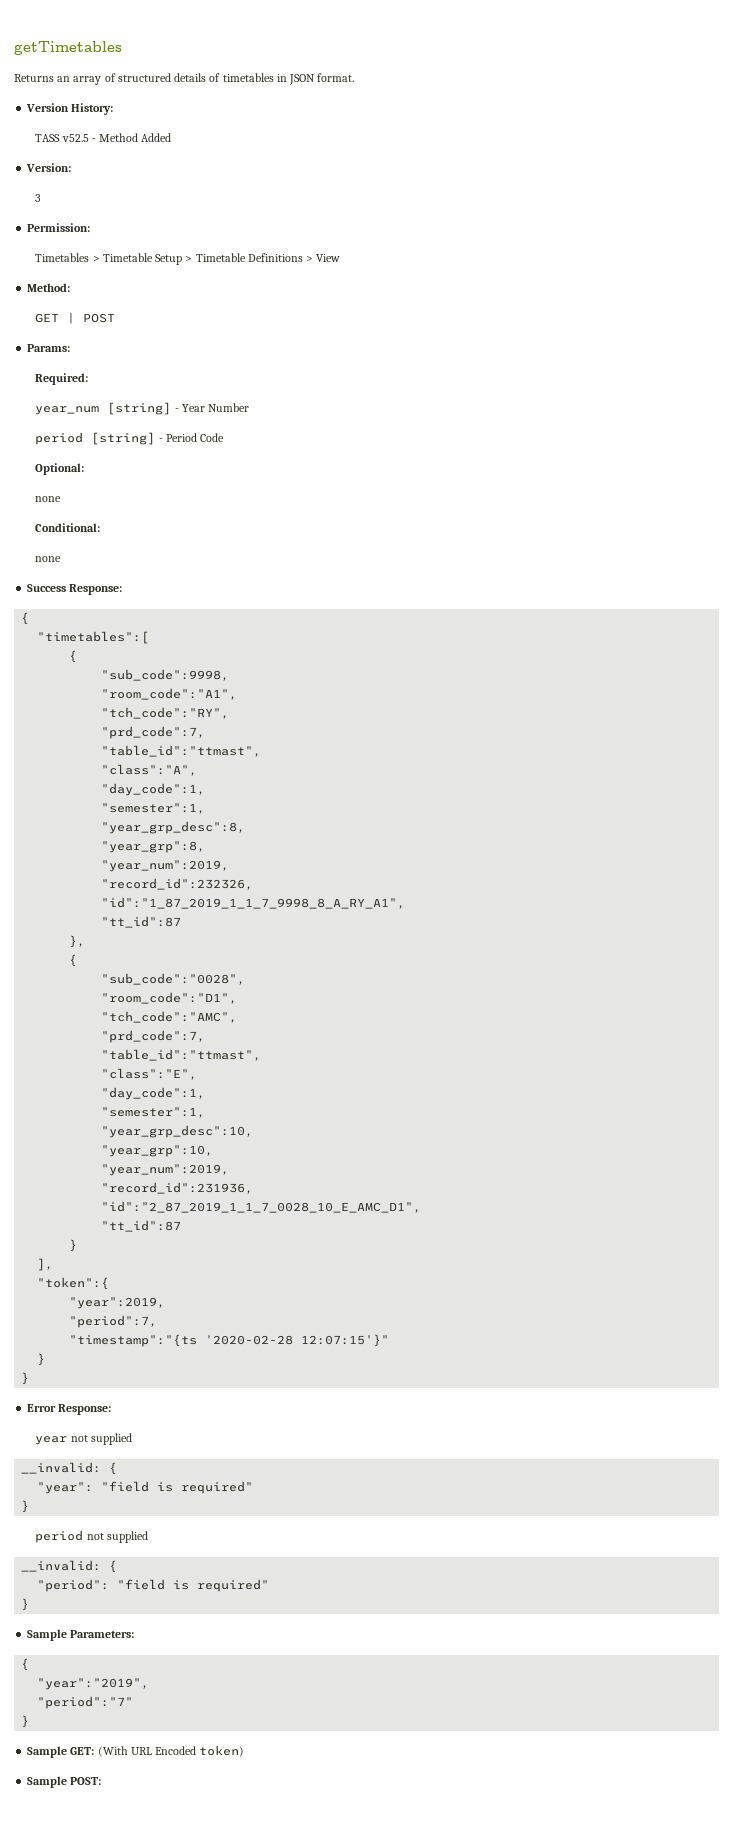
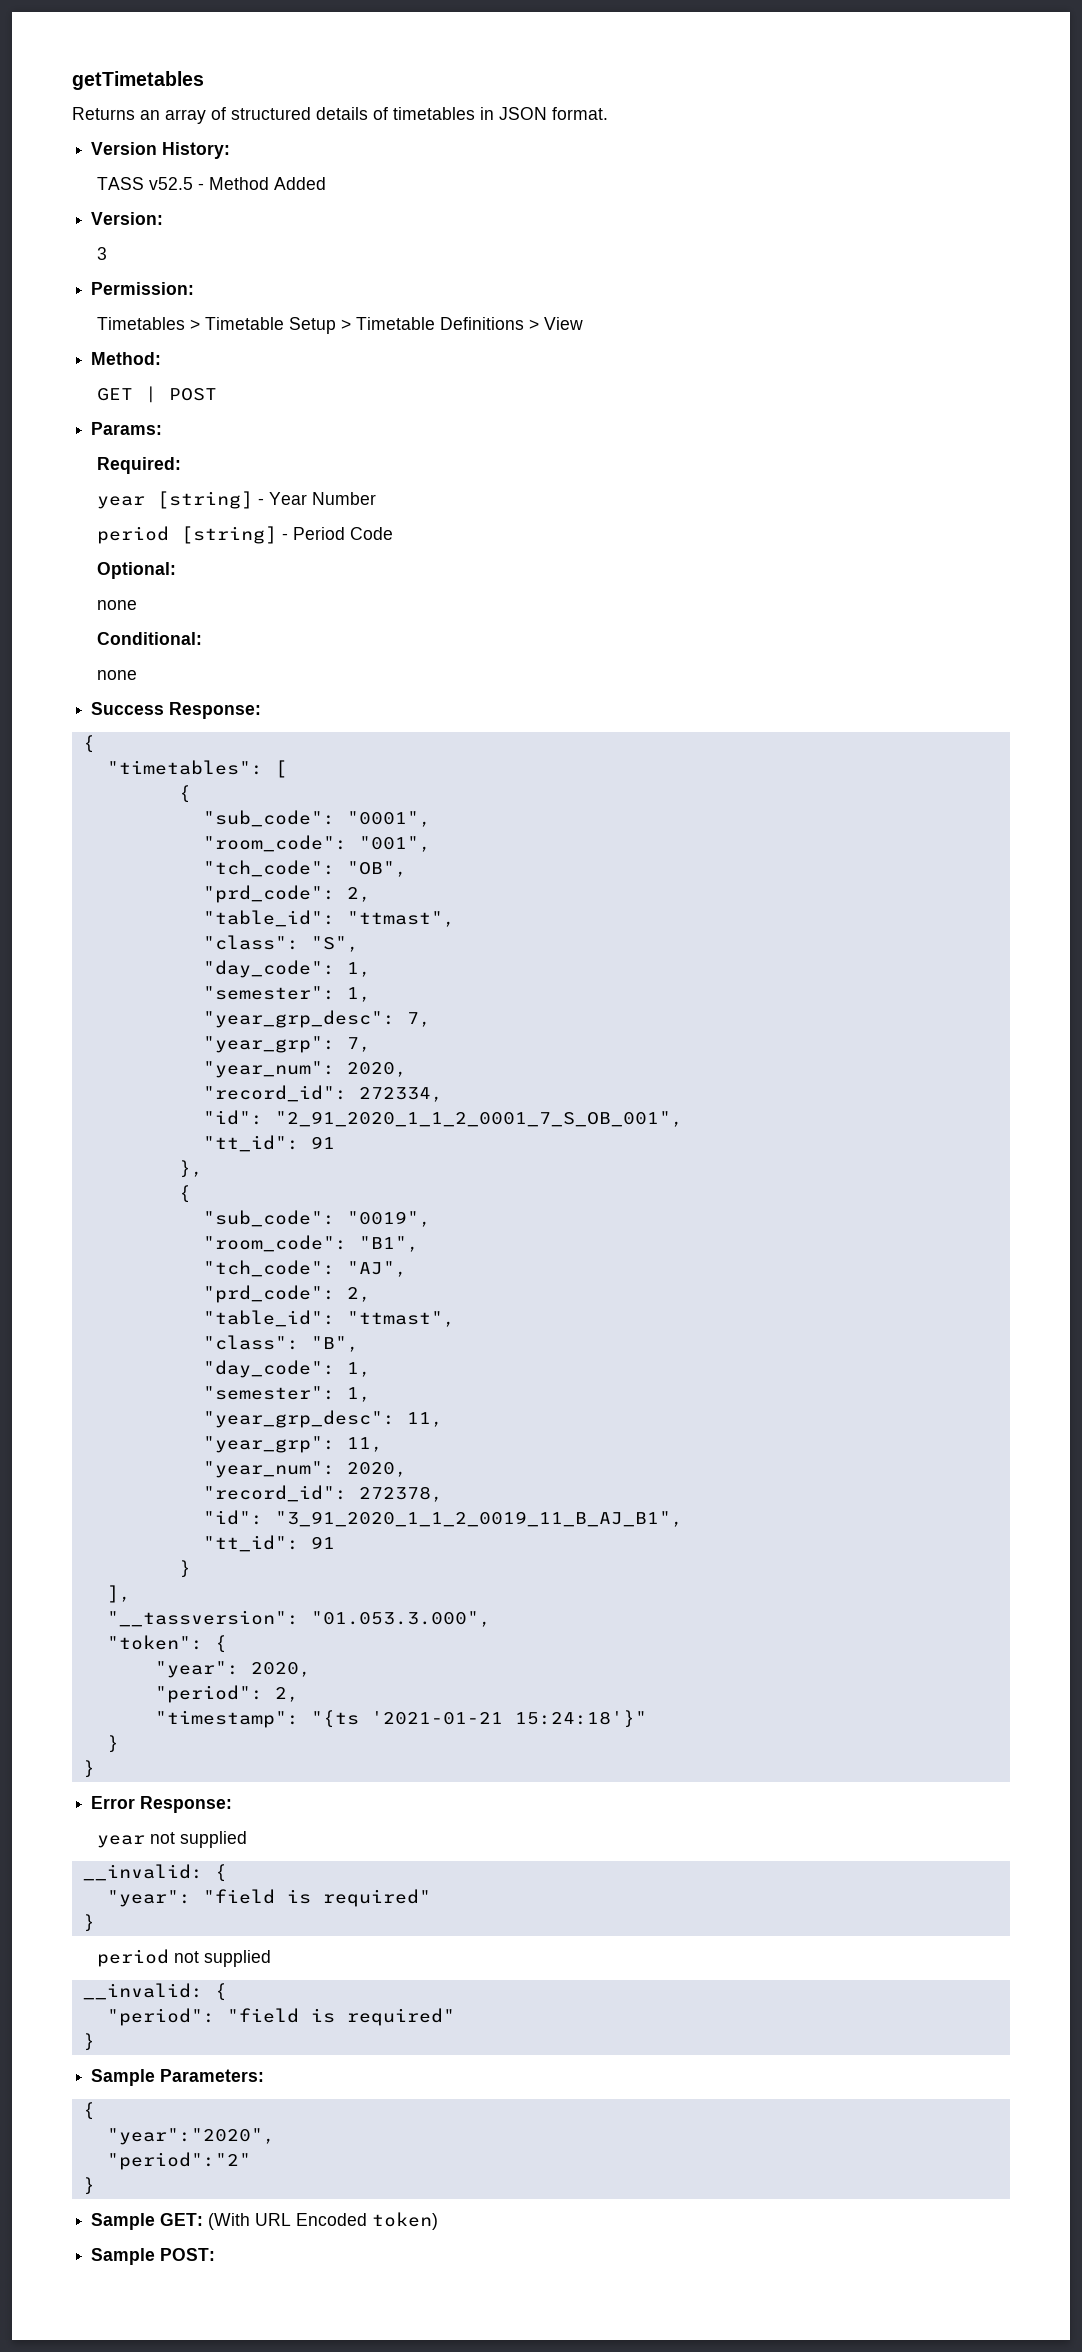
- year_num [string] - Year Number
+ year [string] - Year Number
- "timetables":[
+ "timetables": [
  {
- "sub_code":9998,
- "room_code":"A1",
- "tch_code":"RY",
- "prd_code":7,
- "table_id":"ttmast",
- "class":"A",
- "day_code":1,
- "semester":1,
- "year_grp_desc":8,
- "year_grp":8,
- "year_num":2019,
- "record_id":232326,
- "id":"1_87_2019_1_1_7_9998_8_A_RY_A1",
- "tt_id":87
+ "sub_code": "0001",
+ "room_code": "001",
+ "tch_code": "OB",
+ "prd_code": 2,
+ "table_id": "ttmast",
+ "class": "S",
+ "day_code": 1,
+ "semester": 1,
+ "year_grp_desc": 7,
+ "year_grp": 7,
+ "year_num": 2020,
+ "record_id": 272334,
+ "id": "2_91_2020_1_1_2_0001_7_S_OB_001",
+ "tt_id": 91
  },
  {
- "sub_code":"0028",
- "room_code":"D1",
- "tch_code":"AMC",
- "prd_code":7,
- "table_id":"ttmast",
- "class":"E",
- "day_code":1,
- "semester":1,
- "year_grp_desc":10,
- "year_grp":10,
- "year_num":2019,
- "record_id":231936,
- "id":"2_87_2019_1_1_7_0028_10_E_AMC_D1",
- "tt_id":87
+ "sub_code": "0019",
+ "room_code": "B1",
+ "tch_code": "AJ",
+ "prd_code": 2,
+ "table_id": "ttmast",
+ "class": "B",
+ "day_code": 1,
+ "semester": 1,
+ "year_grp_desc": 11,
+ "year_grp": 11,
+ "year_num": 2020,
+ "record_id": 272378,
+ "id": "3_91_2020_1_1_2_0019_11_B_AJ_B1",
+ "tt_id": 91
  }
  ],
- "token":{
- "year":2019,
- "period":7,
- "timestamp":"{ts '2020-02-28 12:07:15'}"
+ "__tassversion": "01.053.3.000",
+ "token": {
+ "year": 2020,
+ "period": 2,
+ "timestamp": "{ts '2021-01-21 15:24:18'}"
- "year":"2019",
- "period":"7"
+ "year":"2020",
+ "period":"2"

